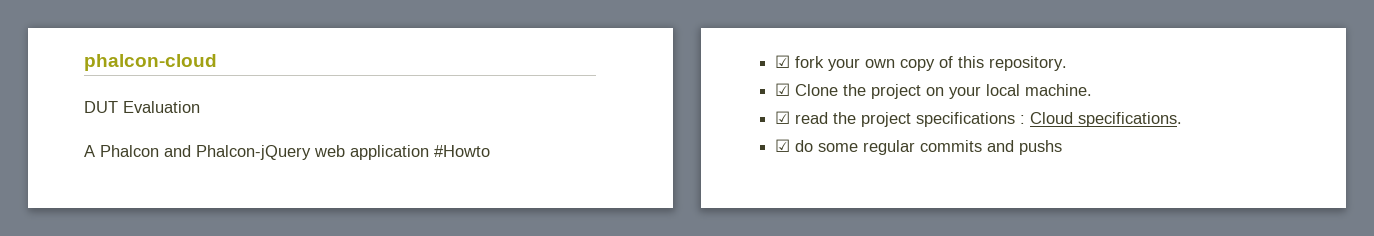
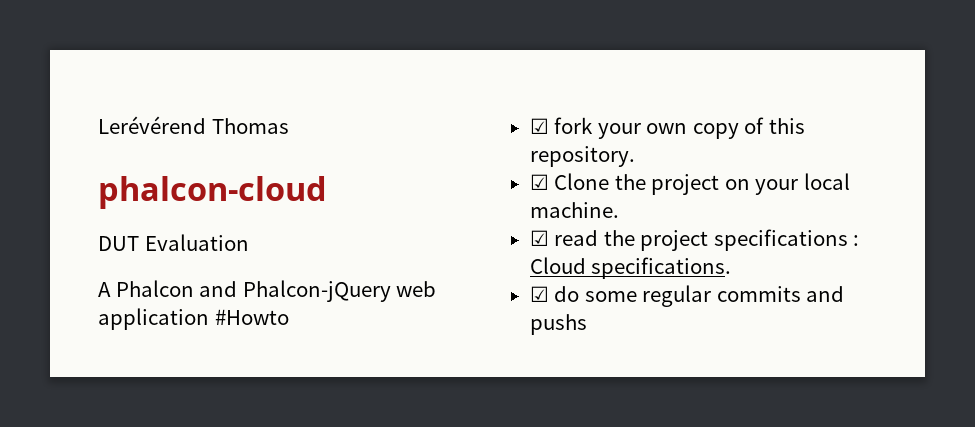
+ Lerévérend Thomas

